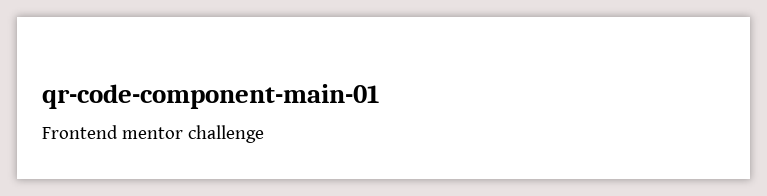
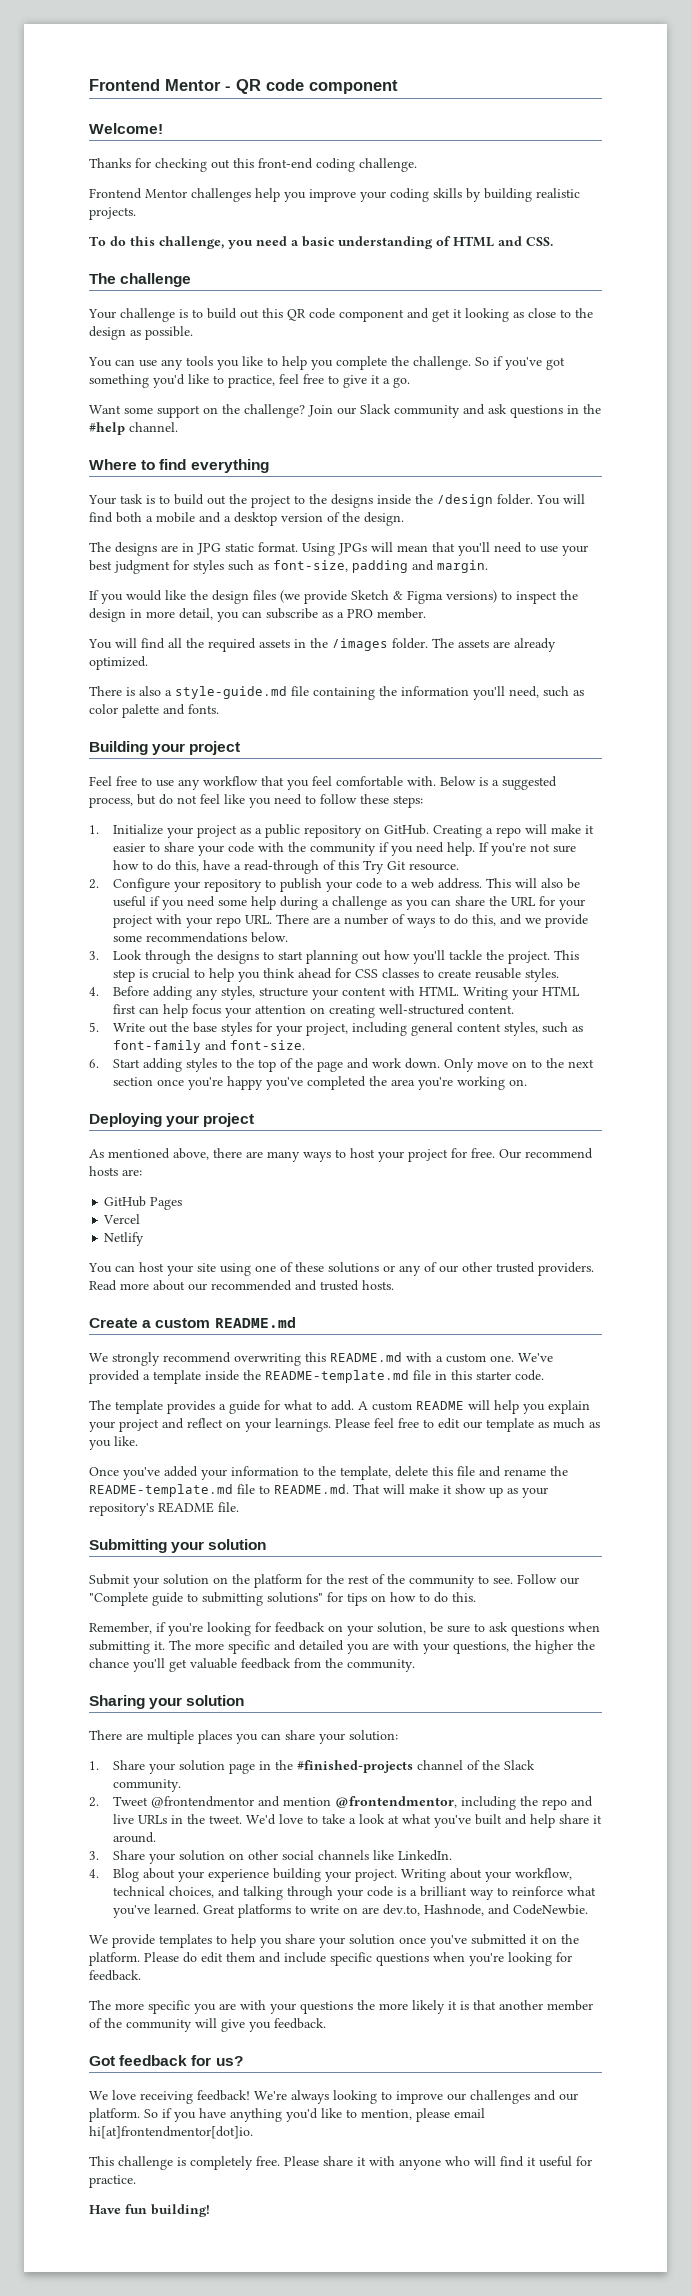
- qr-code-component-main-01
- Frontend mentor challenge
+ Frontend Mentor - QR code component
+ Welcome!
+ Thanks for checking out this front-end coding challenge.
+ Frontend Mentor challenges help you improve your coding skills by building realistic projects.
+ To do this challenge, you need a basic understanding of HTML and CSS.
+ The challenge
+ Your challenge is to build out this QR code component and get it looking as close to the design as possible.
+ You can use any tools you like to help you complete the challenge. So if you've got something you'd like to practice, feel free to give it a go.
+ Want some support on the challenge? Join our Slack community and ask questions in the #help channel.
+ Where to find everything
+ Your task is to build out the project to the designs inside the /design folder. You will find both a mobile and a desktop version of the design.
+ The designs are in JPG static format. Using JPGs will mean that you'll need to use your best judgment for styles such as font-size, padding and margin.
+ If you would like the design files (we provide Sketch & Figma versions) to inspect the design in more detail, you can subscribe as a PRO member.
+ You will find all the required assets in the /images folder. The assets are already optimized.
+ There is also a style-guide.md file containing the information you'll need, such as color palette and fonts.
+ Building your project
+ Feel free to use any workflow that you feel comfortable with. Below is a suggested process, but do not feel like you need to follow these steps:
+ 1. Initialize your project as a public repository on GitHub. Creating a repo will make it easier to share your code with the community if you need help. If you're not sure how to do this, have a read-through of this Try Git resource.
+ 2. Configure your repository to publish your code to a web address. This will also be useful if you need some help during a challenge as you can share the URL for your project with your repo URL. There are a number of ways to do this, and we provide some recommendations below.
+ 3. Look through the designs to start planning out how you'll tackle the project. This step is crucial to help you think ahead for CSS classes to create reusable styles.
+ 4. Before adding any styles, structure your content with HTML. Writing your HTML first can help focus your attention on creating well-structured content.
+ 5. Write out the base styles for your project, including general content styles, such as font-family and font-size.
+ 6. Start adding styles to the top of the page and work down. Only move on to the next section once you're happy you've completed the area you're working on.
+ Deploying your project
+ As mentioned above, there are many ways to host your project for free. Our recommend hosts are:
+ GitHub Pages
+ Vercel
+ Netlify
+ You can host your site using one of these solutions or any of our other trusted providers. Read more about our recommended and trusted hosts.
+ Create a custom README.md
+ We strongly recommend overwriting this README.md with a custom one. We've provided a template inside the README-template.md file in this starter code.
+ The template provides a guide for what to add. A custom README will help you explain your project and reflect on your learnings. Please feel free to edit our template as much as you like.
+ Once you've added your information to the template, delete this file and rename the README-template.md file to README.md. That will make it show up as your repository's README file.
+ Submitting your solution
+ Submit your solution on the platform for the rest of the community to see. Follow our "Complete guide to submitting solutions" for tips on how to do this.
+ Remember, if you're looking for feedback on your solution, be sure to ask questions when submitting it. The more specific and detailed you are with your questions, the higher the chance you'll get valuable feedback from the community.
+ Sharing your solution
+ There are multiple places you can share your solution:
+ 1. Share your solution page in the #finished-projects channel of the Slack community.
+ 2. Tweet @frontendmentor and mention @frontendmentor, including the repo and live URLs in the tweet. We'd love to take a look at what you've built and help share it around.
+ 3. Share your solution on other social channels like LinkedIn.
+ 4. Blog about your experience building your project. Writing about your workflow, technical choices, and talking through your code is a brilliant way to reinforce what you've learned. Great platforms to write on are dev.to, Hashnode, and CodeNewbie.
+ We provide templates to help you share your solution once you've submitted it on the platform. Please do edit them and include specific questions when you're looking for feedback.
+ The more specific you are with your questions the more likely it is that another member of the community will give you feedback.
+ Got feedback for us?
+ We love receiving feedback! We're always looking to improve our challenges and our platform. So if you have anything you'd like to mention, please email hi[at]frontendmentor[dot]io.
+ This challenge is completely free. Please share it with anyone who will find it useful for practice.
+ Have fun building!

